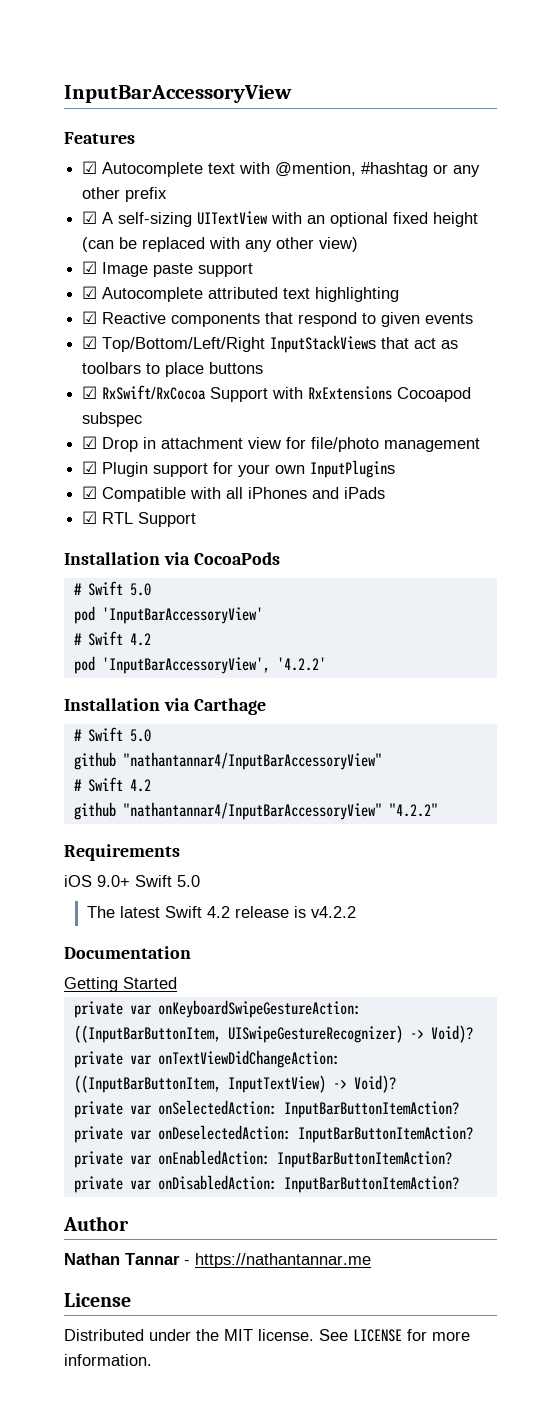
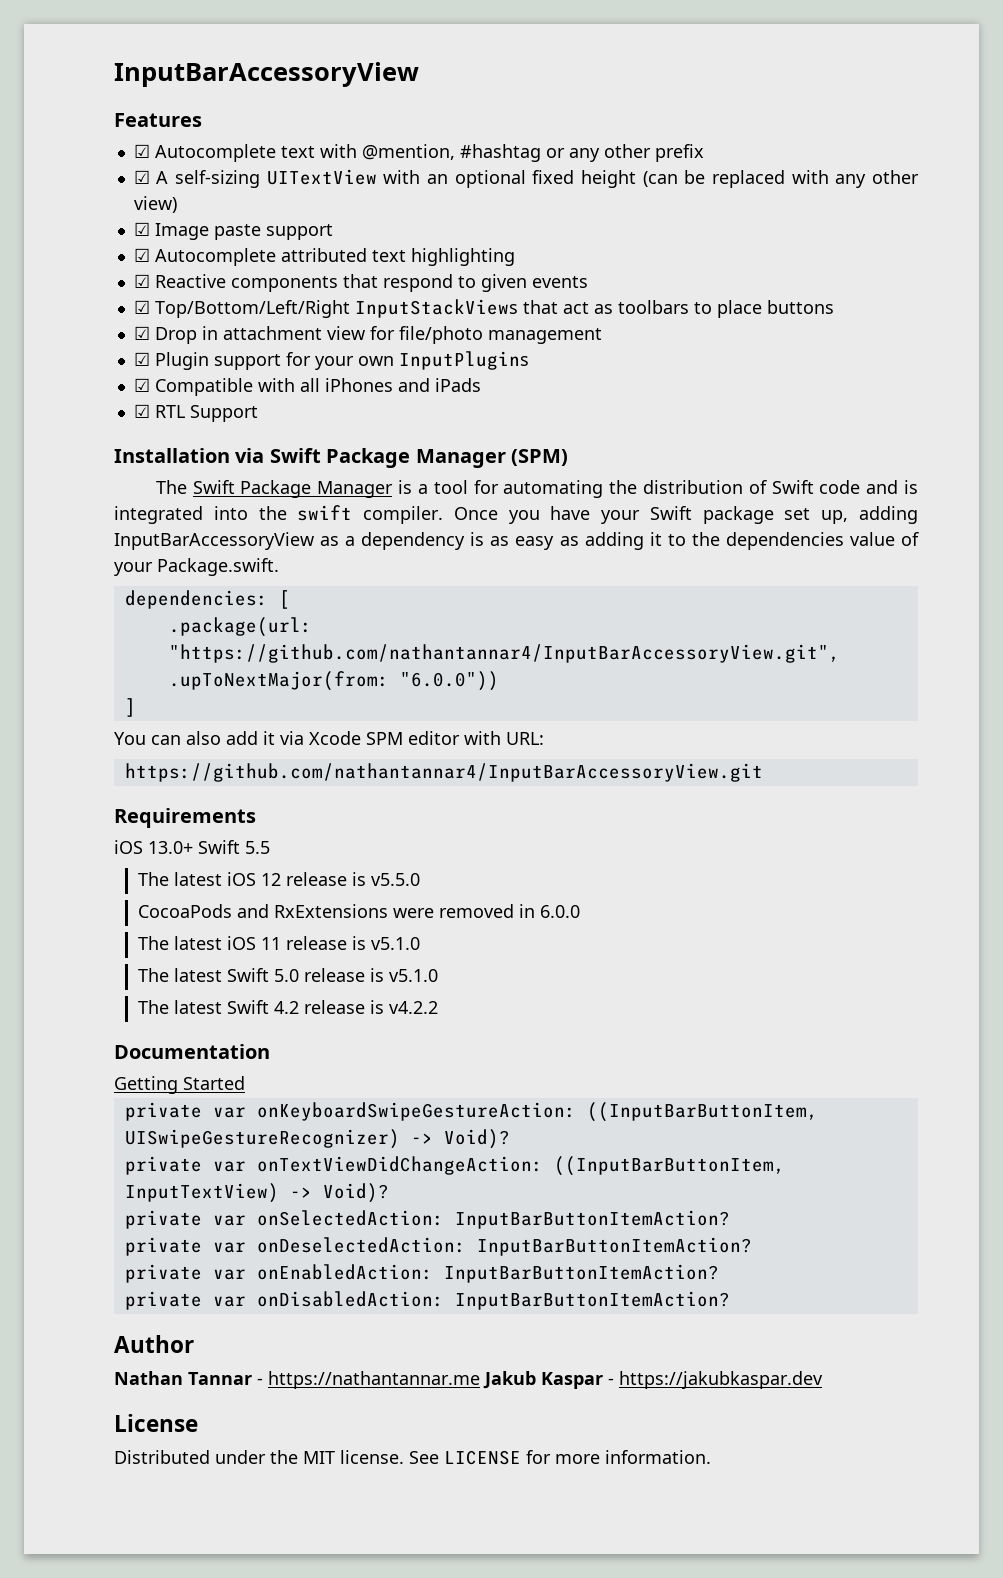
- ☑ RxSwift/RxCocoa Support with RxExtensions Cocoapod subspec
- Installation via CocoaPods
- # Swift 5.0
- pod 'InputBarAccessoryView'
- # Swift 4.2
- pod 'InputBarAccessoryView', '4.2.2'
- Installation via Carthage
- # Swift 5.0
- github "nathantannar4/InputBarAccessoryView"
- # Swift 4.2
- github "nathantannar4/InputBarAccessoryView" "4.2.2"
+ Installation via Swift Package Manager (SPM)
+ The Swift Package Manager is a tool for automating the distribution of Swift code and is integrated into the swift compiler. Once you have your Swift package set up, adding InputBarAccessoryView as a dependency is as easy as adding it to the dependencies value of your Package.swift.
+ dependencies: [
+ .package(url: "https://github.com/nathantannar4/InputBarAccessoryView.git", .upToNextMajor(from: "6.0.0"))
+ ]
+ You can also add it via Xcode SPM editor with URL:
+ https://github.com/nathantannar4/InputBarAccessoryView.git
  Requirements
- iOS 9.0+ Swift 5.0
+ iOS 13.0+ Swift 5.5
+ The latest iOS 12 release is v5.5.0
+ CocoaPods and RxExtensions were removed in 6.0.0
+ The latest iOS 11 release is v5.1.0
+ The latest Swift 5.0 release is v5.1.0
- Nathan Tannar - https://nathantannar.me
+ Nathan Tannar - https://nathantannar.me Jakub Kaspar - https://jakubkaspar.dev

